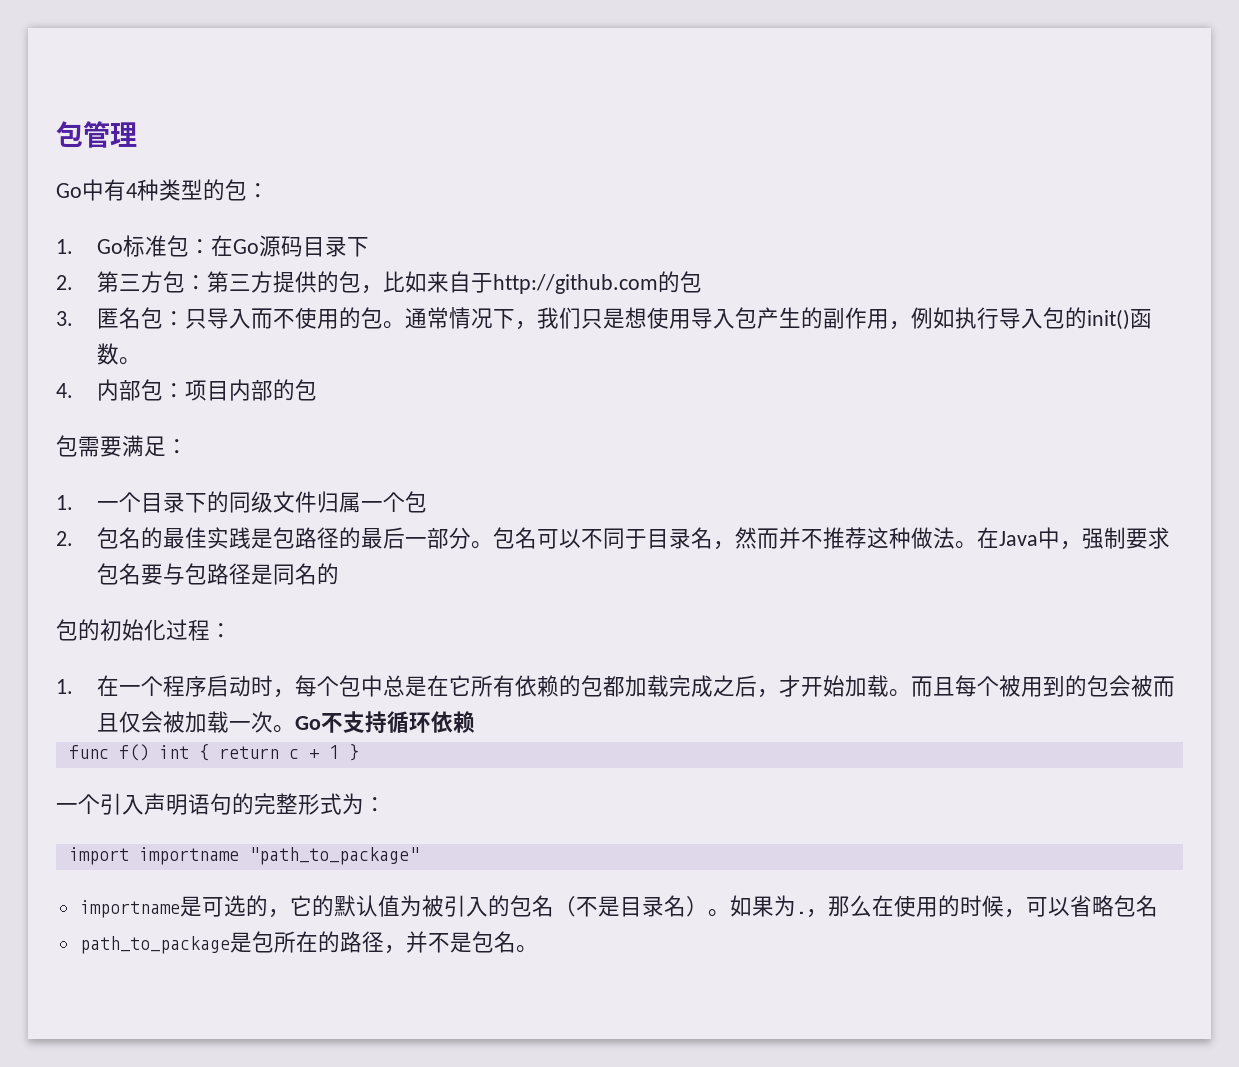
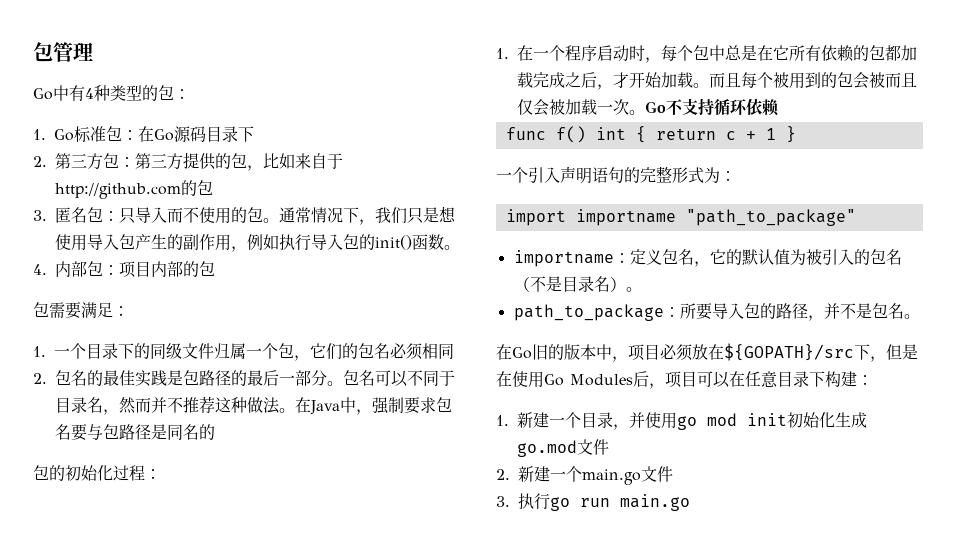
- 1.一个目录下的同级文件归属一个包
+ 1.一个目录下的同级文件归属一个包，它们的包名必须相同
- importname是可选的，它的默认值为被引入的包名（不是目录名）。如果为.，那么在使用的时候，可以省略包名
- path_to_package是包所在的路径，并不是包名。
+ importname：定义包名，它的默认值为被引入的包名（不是目录名）。
+ path_to_package：所要导入包的路径，并不是包名。
+ 在Go旧的版本中，项目必须放在${GOPATH}/src下，但是在使用Go Modules后，项目可以在任意目录下构建：
+ 1.新建一个目录，并使用go mod init初始化生成go.mod文件
+ 2.新建一个main.go文件
+ 3.执行go run main.go

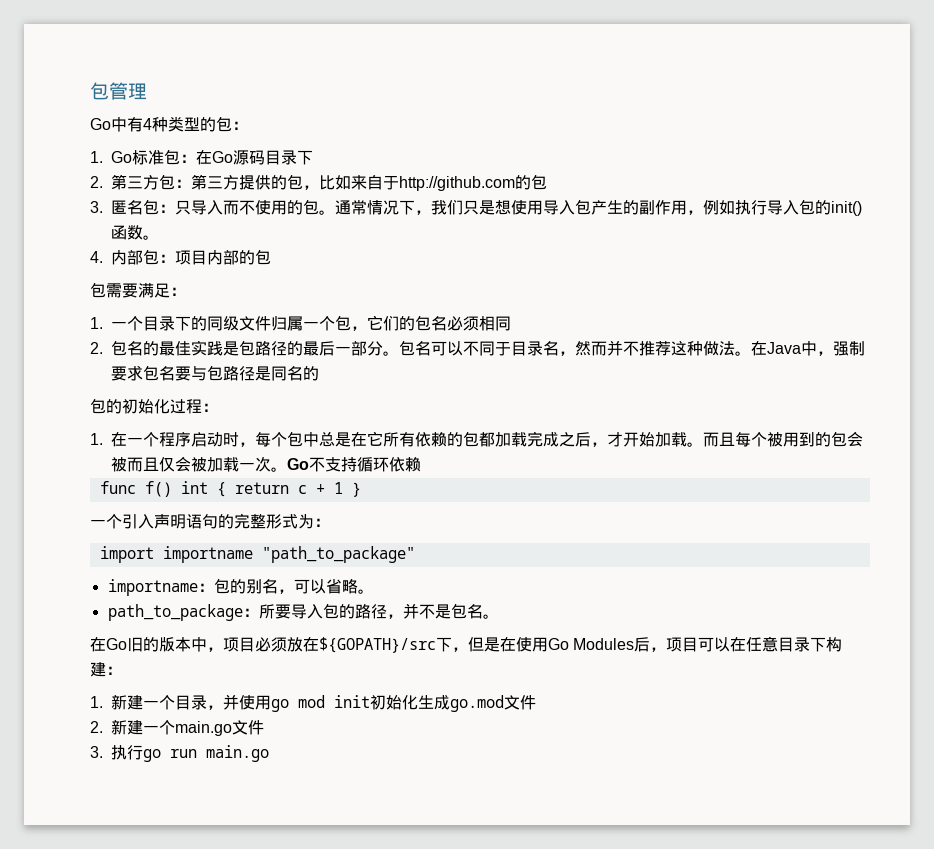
- importname：定义包名，它的默认值为被引入的包名（不是目录名）。
+ importname：包的别名，可以省略。

